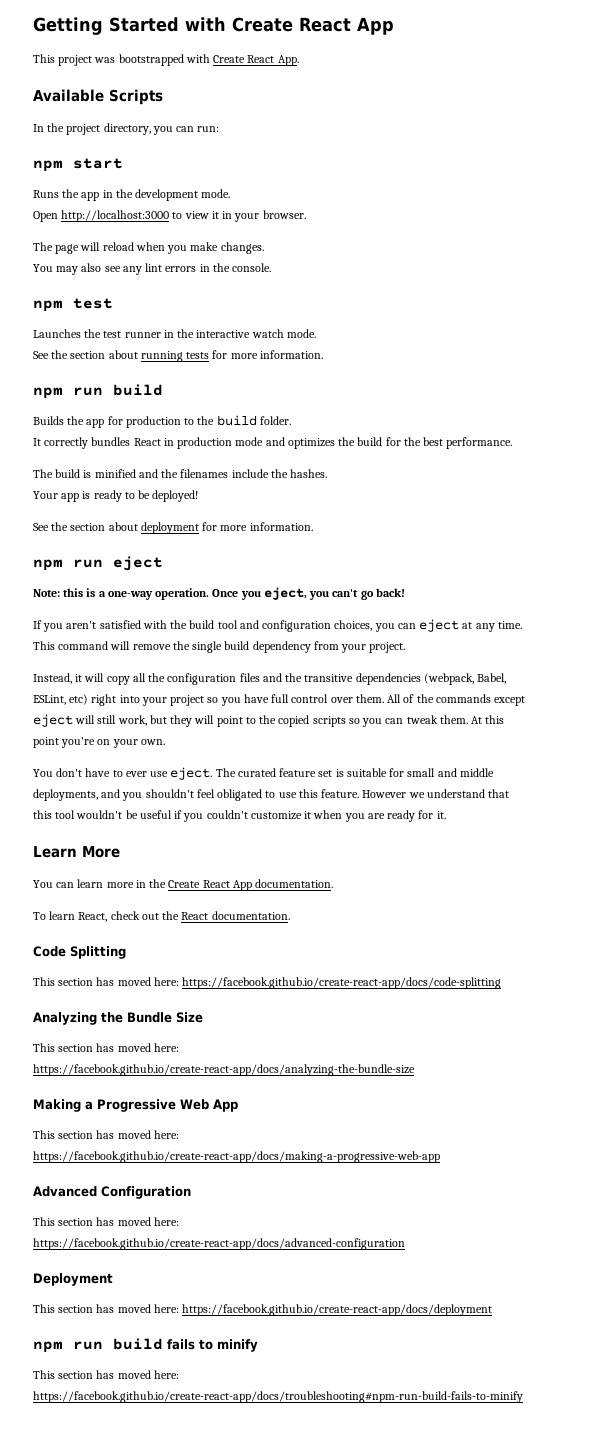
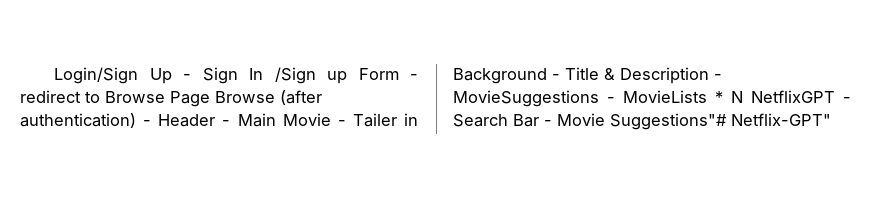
- Getting Started with Create React App
- This project was bootstrapped with Create React App.
- Available Scripts
- In the project directory, you can run:
- npm start
- Runs the app in the development mode.
- Open http://localhost:3000 to view it in your browser.
- The page will reload when you make changes.
- You may also see any lint errors in the console.
- npm test
- Launches the test runner in the interactive watch mode.
- See the section about running tests for more information.
- npm run build
- Builds the app for production to the build folder.
- It correctly bundles React in production mode and optimizes the build for the best performance.
- The build is minified and the filenames include the hashes.
- Your app is ready to be deployed!
- See the section about deployment for more information.
- npm run eject
- Note: this is a one-way operation. Once you eject, you can't go back!
- If you aren't satisfied with the build tool and configuration choices, you can eject at any time. This command will remove the single build dependency from your project.
- Instead, it will copy all the configuration files and the transitive dependencies (webpack, Babel, ESLint, etc) right into your project so you have full control over them. All of the commands except eject will still work, but they will point to the copied scripts so you can tweak them. At this point you're on your own.
- You don't have to ever use eject. The curated feature set is suitable for small and middle deployments, and you shouldn't feel obligated to use this feature. However we understand that this tool wouldn't be useful if you couldn't customize it when you are ready for it.
- Learn More
- You can learn more in the Create React App documentation.
- To learn React, check out the React documentation.
- Code Splitting
- This section has moved here: https://facebook.github.io/create-react-app/docs/code-splitting
- Analyzing the Bundle Size
- This section has moved here: https://facebook.github.io/create-react-app/docs/analyzing-the-bundle-size
- Making a Progressive Web App
- This section has moved here: https://facebook.github.io/create-react-app/docs/making-a-progressive-web-app
- Advanced Configuration
- This section has moved here: https://facebook.github.io/create-react-app/docs/advanced-configuration
- Deployment
- This section has moved here: https://facebook.github.io/create-react-app/docs/deployment
- npm run build fails to minify
- This section has moved here: https://facebook.github.io/create-react-app/docs/troubleshooting#npm-run-build-fails-to-minify
+ Login/Sign Up - Sign In /Sign up Form - redirect to Browse Page Browse (after authentication) - Header - Main Movie - Tailer in Background - Title & Description - MovieSuggestions - MovieLists * N NetflixGPT - Search Bar - Movie Suggestions"# Netflix-GPT"

